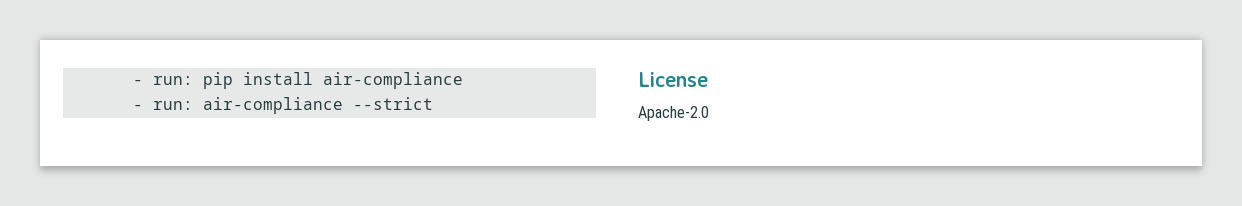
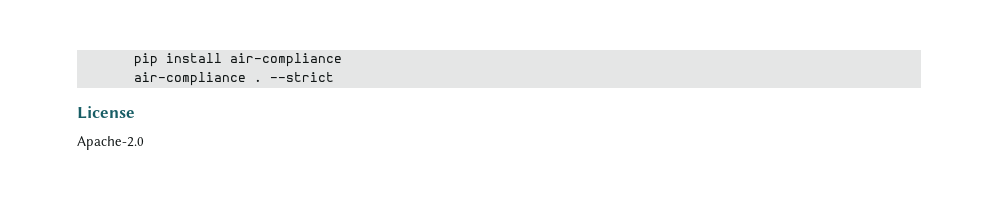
- - run: pip install air-compliance
+ pip install air-compliance
- - run: air-compliance --strict
+ air-compliance . --strict

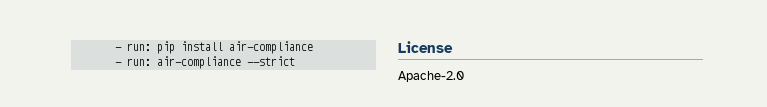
- pip install air-compliance
+ - run: pip install air-compliance
- air-compliance . --strict
+ - run: air-compliance --strict

